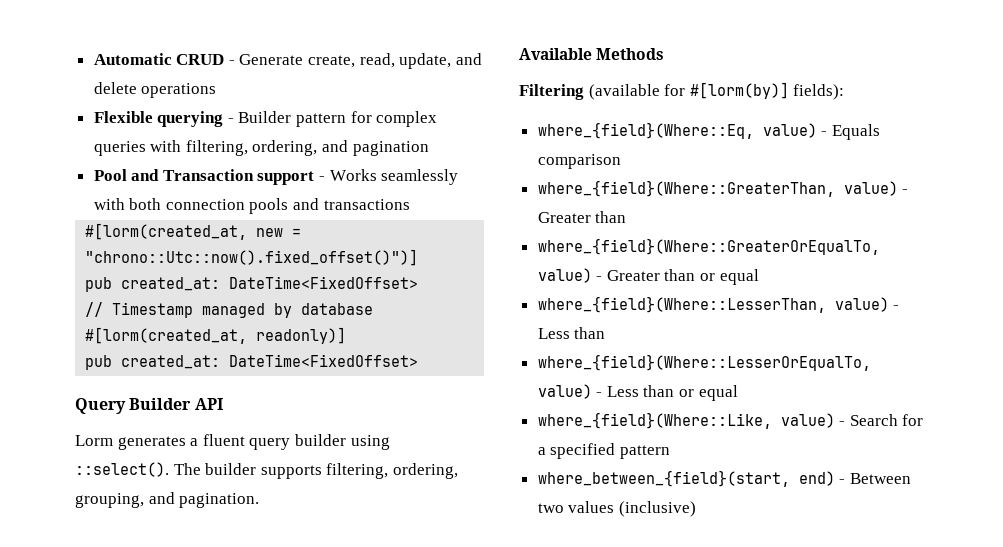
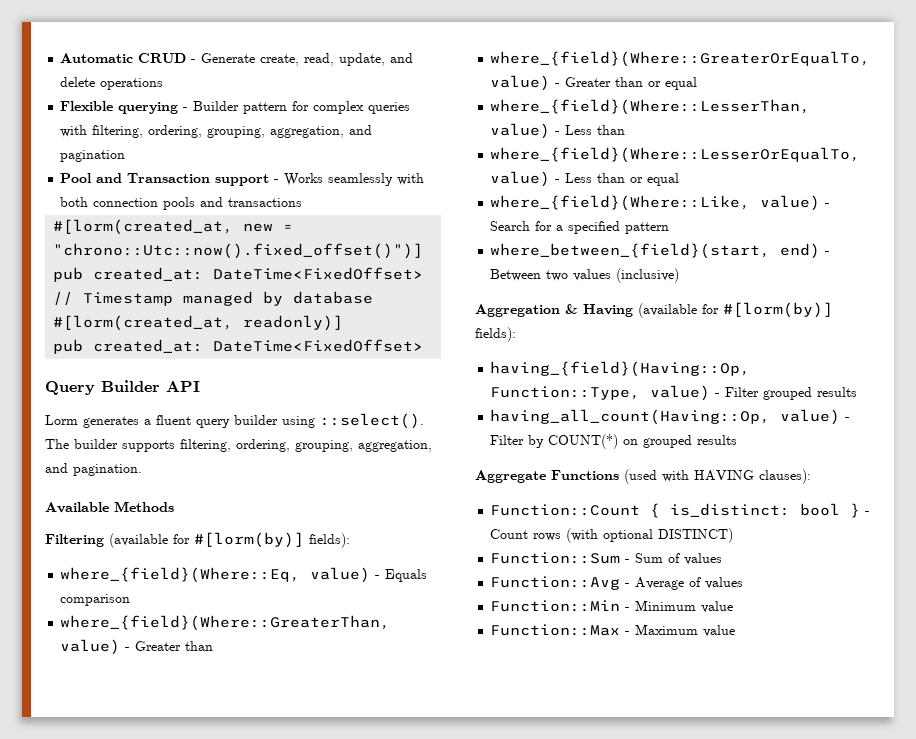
- Flexible querying - Builder pattern for complex queries with filtering, ordering, and pagination
+ Flexible querying - Builder pattern for complex queries with filtering, ordering, grouping, aggregation, and pagination
- The builder supports filtering, ordering, grouping, and pagination.
+ The builder supports filtering, ordering, grouping, aggregation, and pagination.
+ Aggregation & Having (available for #[lorm(by)] fields):
+ having_{field}(Having::Op, Function::Type, value) - Filter grouped results
+ having_all_count(Having::Op, value) - Filter by COUNT(*) on grouped results
+ Aggregate Functions (used with HAVING clauses):
+ Function::Count { is_distinct: bool } - Count rows (with optional DISTINCT)
+ Function::Sum - Sum of values
+ Function::Avg - Average of values
+ Function::Min - Minimum value
+ Function::Max - Maximum value

